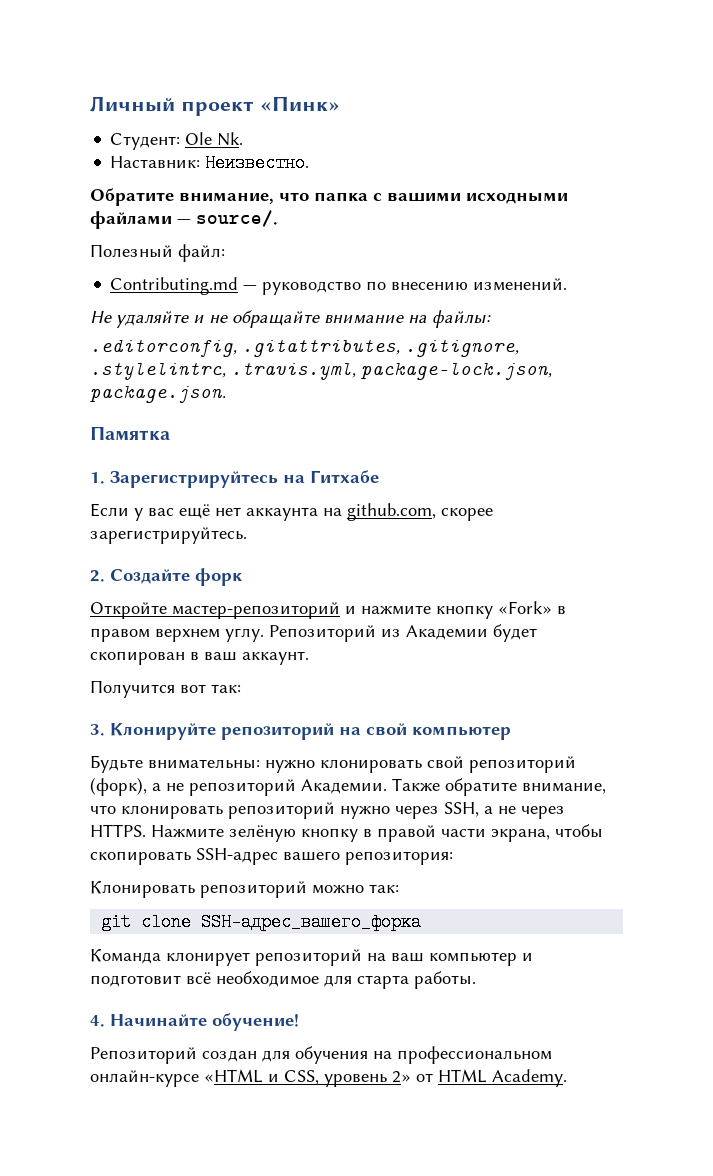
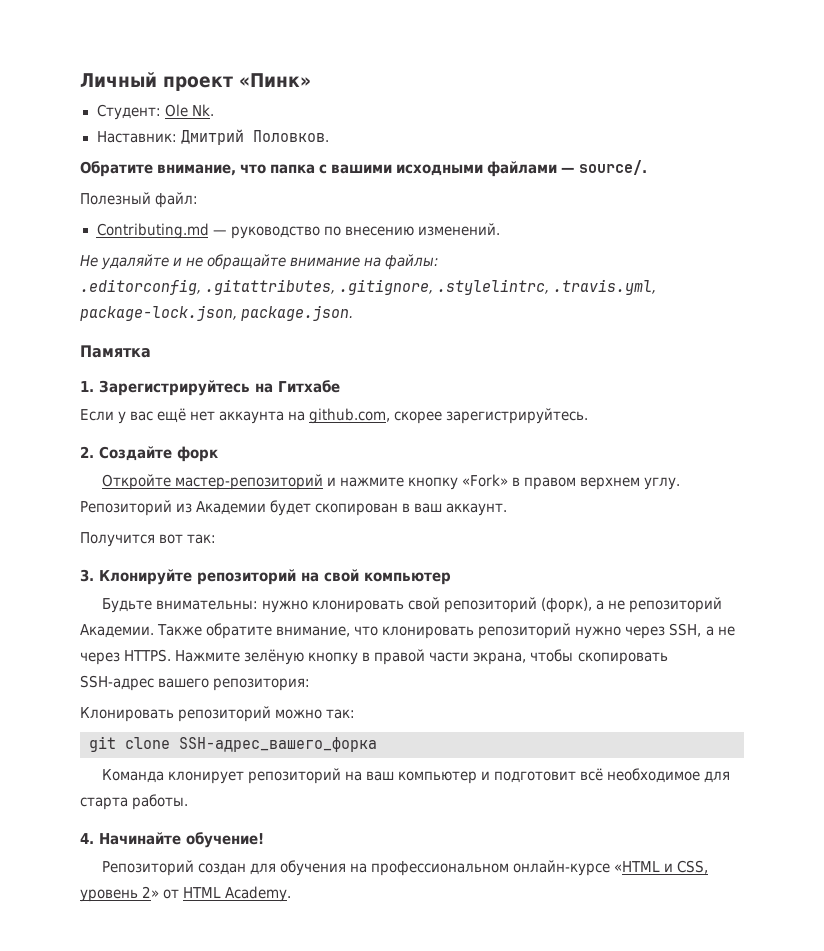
- Наставник: Неизвестно.
+ Наставник: Дмитрий Половков.

